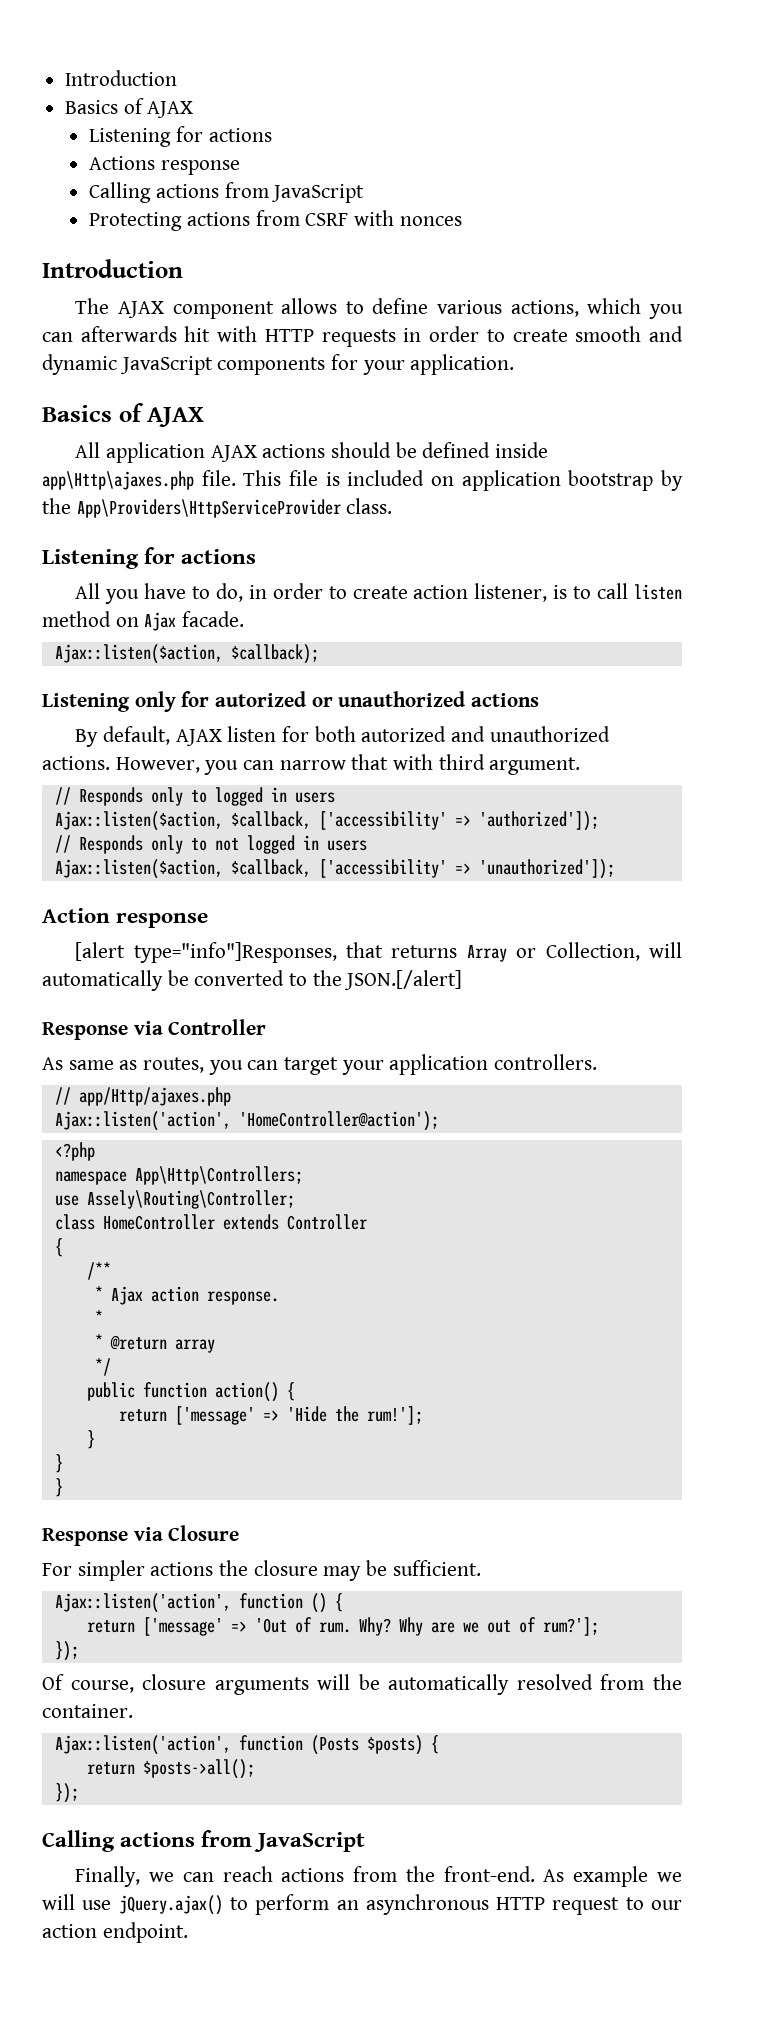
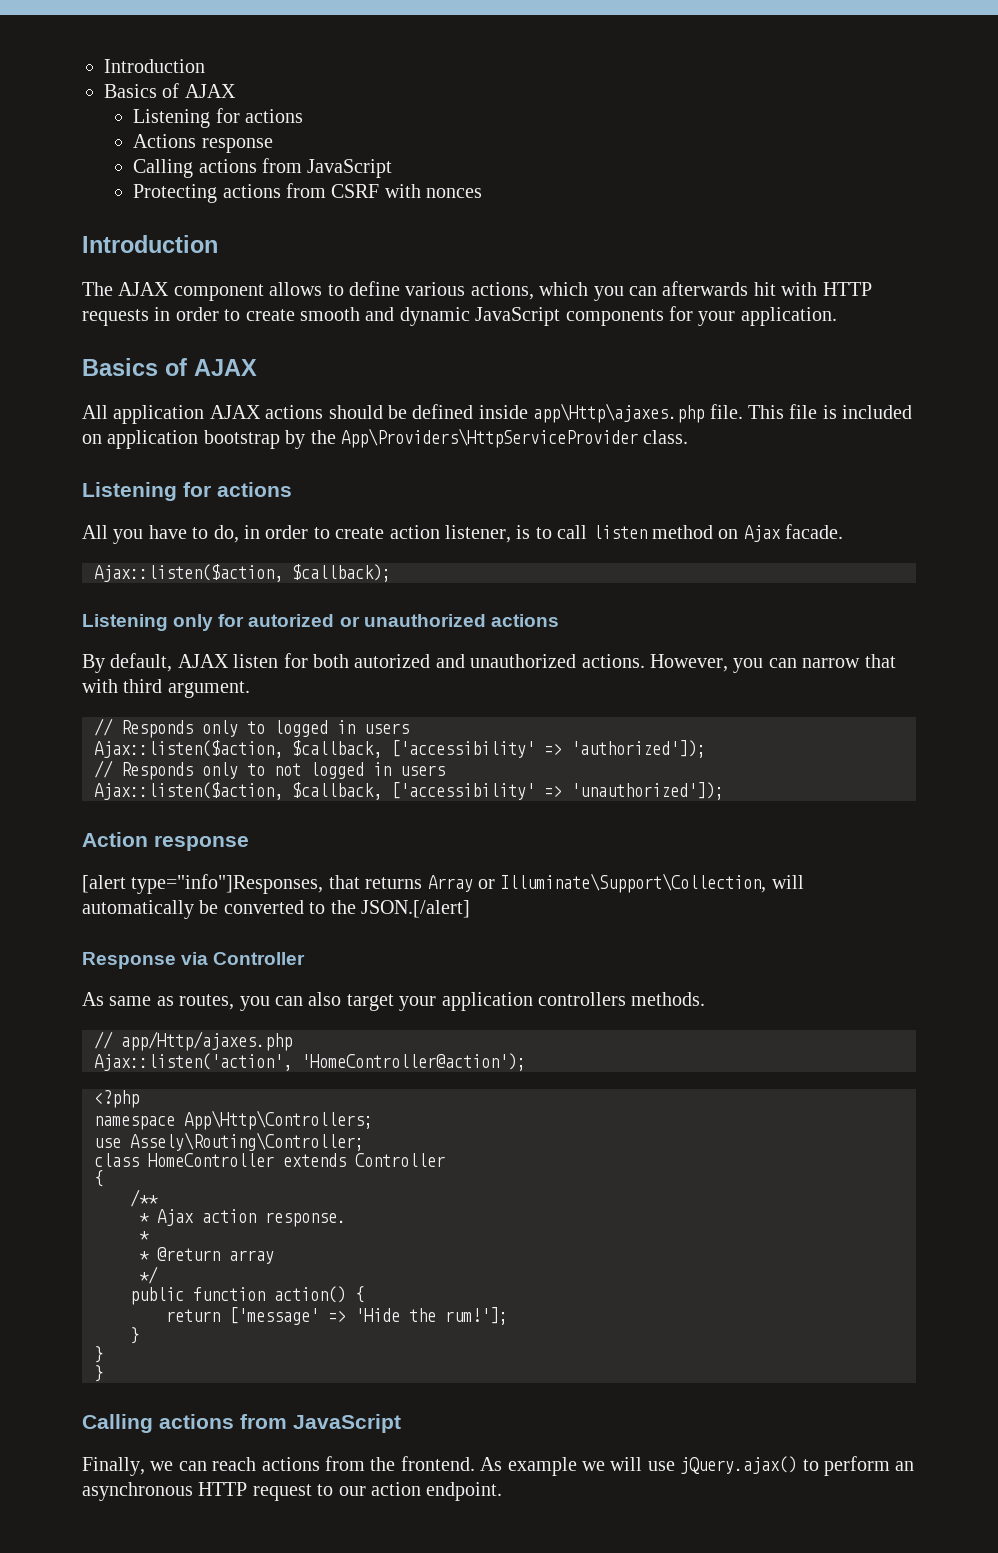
- [alert type="info"]Responses, that returns Array or Collection, will automatically be converted to the JSON.[/alert]
+ [alert type="info"]Responses, that returns Array or Illuminate\Support\Collection, will automatically be converted to the JSON.[/alert]
- As same as routes, you can target your application controllers.
+ As same as routes, you can also target your application controllers methods.
- Response via Closure
- For simpler actions the closure may be sufficient.
- Ajax::listen('action', function () {
- return ['message' => 'Out of rum. Why? Why are we out of rum?'];
- });
- Of course, closure arguments will be automatically resolved from the container.
- Ajax::listen('action', function (Posts $posts) {
- return $posts->all();
- });
- Finally, we can reach actions from the front-end.
+ Finally, we can reach actions from the frontend.

